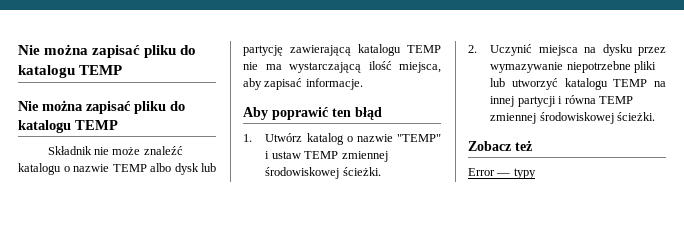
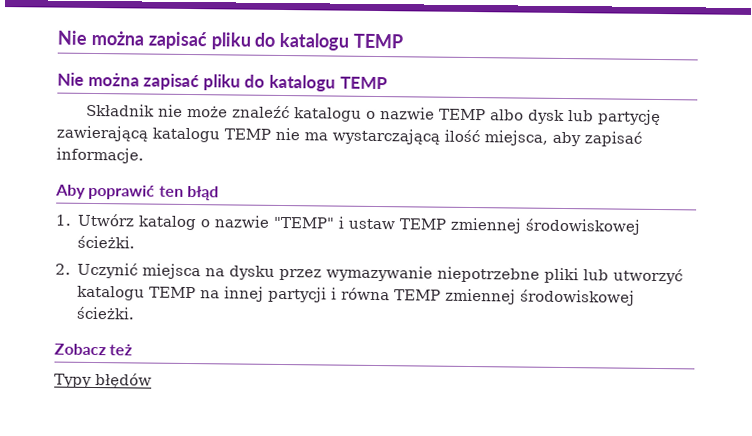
- Error — typy
+ Typy błędów

